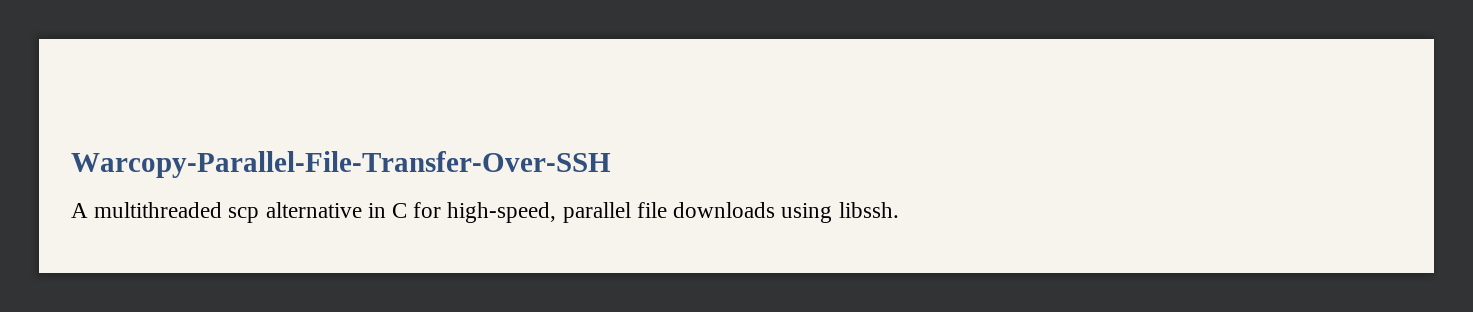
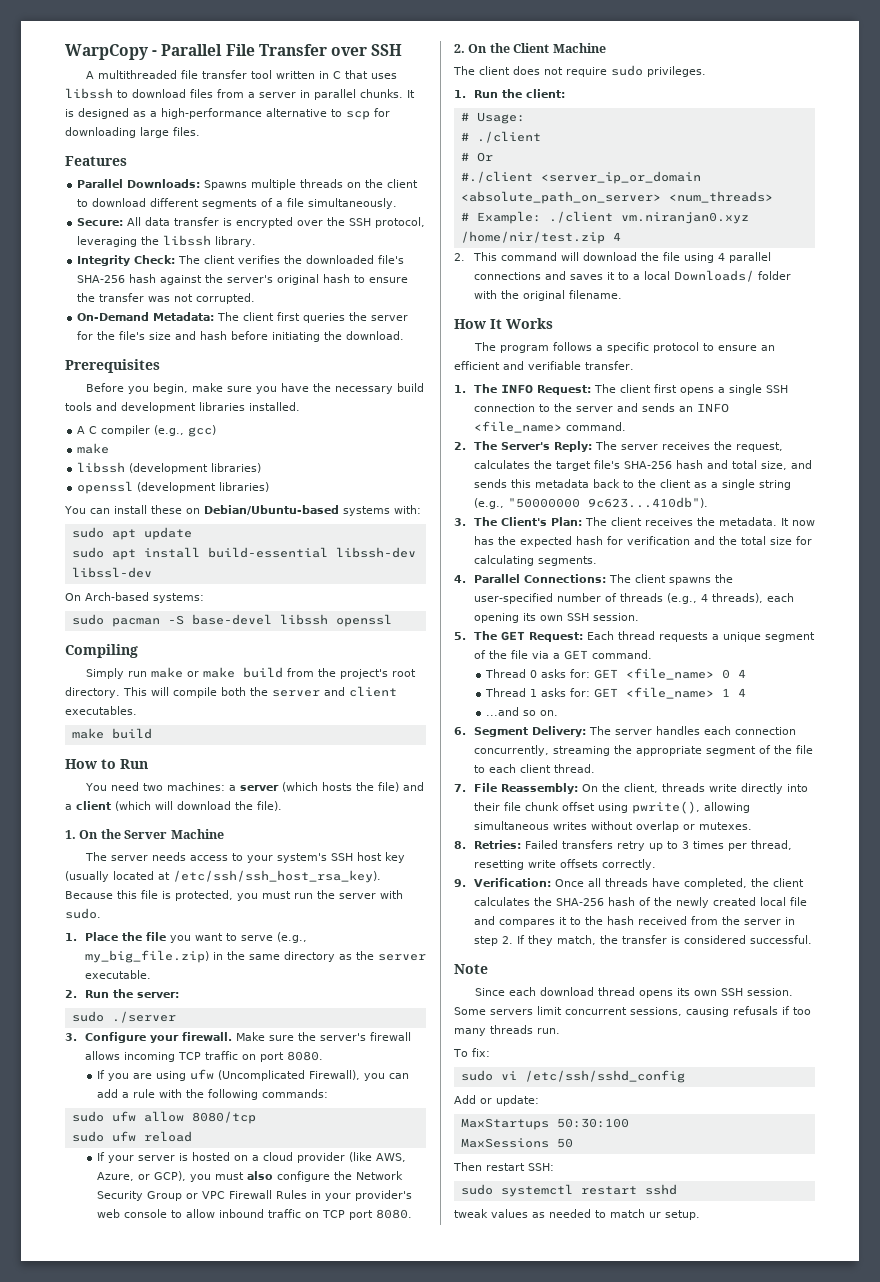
- Warcopy-Parallel-File-Transfer-Over-SSH
- A multithreaded scp alternative in C for high-speed, parallel file downloads using libssh.
+ WarpCopy - Parallel File Transfer over SSH
+ A multithreaded file transfer tool written in C that uses libssh to download files from a server in parallel chunks. It is designed as a high-performance alternative to scp for downloading large files.
+ Features
+ Parallel Downloads: Spawns multiple threads on the client to download different segments of a file simultaneously.
+ Secure: All data transfer is encrypted over the SSH protocol, leveraging the libssh library.
+ Integrity Check: The client verifies the downloaded file's SHA-256 hash against the server's original hash to ensure the transfer was not corrupted.
+ On-Demand Metadata: The client first queries the server for the file's size and hash before initiating the download.
+ Prerequisites
+ Before you begin, make sure you have the necessary build tools and development libraries installed.
+ A C compiler (e.g., gcc)
+ make
+ libssh (development libraries)
+ openssl (development libraries)
+ You can install these on Debian/Ubuntu-based systems with:
+ sudo apt update
+ sudo apt install build-essential libssh-dev libssl-dev
+ On Arch-based systems:
+ sudo pacman -S base-devel libssh openssl
+ Compiling
+ Simply run make or make build from the project's root directory. This will compile both the server and client executables.
+ make build
+ How to Run
+ You need two machines: a server (which hosts the file) and a client (which will download the file).
+ 1. On the Server Machine
+ The server needs access to your system's SSH host key (usually located at /etc/ssh/ssh_host_rsa_key). Because this file is protected, you must run the server with sudo.
+ 1. Place the file you want to serve (e.g., my_big_file.zip) in the same directory as the server executable.
+ 2. Run the server:
+ sudo ./server
+ 3. Configure your firewall. Make sure the server's firewall allows incoming TCP traffic on port 8080.
+ If you are using ufw (Uncomplicated Firewall), you can add a rule with the following commands:
+ sudo ufw allow 8080/tcp
+ sudo ufw reload
+ If your server is hosted on a cloud provider (like AWS, Azure, or GCP), you must also configure the Network Security Group or VPC Firewall Rules in your provider's web console to allow inbound traffic on TCP port 8080.
+ 2. On the Client Machine
+ The client does not require sudo privileges.
+ 1. Run the client:
+ # Usage:
+ # ./client
+ # Or
+ #./client <server_ip_or_domain <absolute_path_on_server> <num_threads>
+ # Example: ./client vm.niranjan0.xyz /home/nir/test.zip 4
+ 2. This command will download the file using 4 parallel connections and saves it to a local Downloads/ folder with the original filename.
+ How It Works
+ The program follows a specific protocol to ensure an efficient and verifiable transfer.
+ 1. The INFO Request: The client first opens a single SSH connection to the server and sends an INFO <file_name> command.
+ 2. The Server's Reply: The server receives the request, calculates the target file's SHA-256 hash and total size, and sends this metadata back to the client as a single string (e.g., "50000000 9c623...410db").
+ 3. The Client's Plan: The client receives the metadata. It now has the expected hash for verification and the total size for calculating segments.
+ 4. Parallel Connections: The client spawns the user-specified number of threads (e.g., 4 threads), each opening its own SSH session.
+ 5. The GET Request: Each thread requests a unique segment of the file via a GET command.
+ Thread 0 asks for: GET <file_name> 0 4
+ Thread 1 asks for: GET <file_name> 1 4
+ ...and so on.
+ 6. Segment Delivery: The server handles each connection concurrently, streaming the appropriate segment of the file to each client thread.
+ 7. File Reassembly: On the client, threads write directly into their file chunk offset using pwrite(), allowing simultaneous writes without overlap or mutexes.
+ 8. Retries: Failed transfers retry up to 3 times per thread, resetting write offsets correctly.
+ 9. Verification: Once all threads have completed, the client calculates the SHA-256 hash of the newly created local file and compares it to the hash received from the server in step 2. If they match, the transfer is considered successful.
+ Note
+ Since each download thread opens its own SSH session. Some servers limit concurrent sessions, causing refusals if too many threads run.
+ To fix:
+ sudo vi /etc/ssh/sshd_config
+ Add or update:
+ MaxStartups 50:30:100
+ MaxSessions 50
+ Then restart SSH:
+ sudo systemctl restart sshd
+ tweak values as needed to match ur setup.

